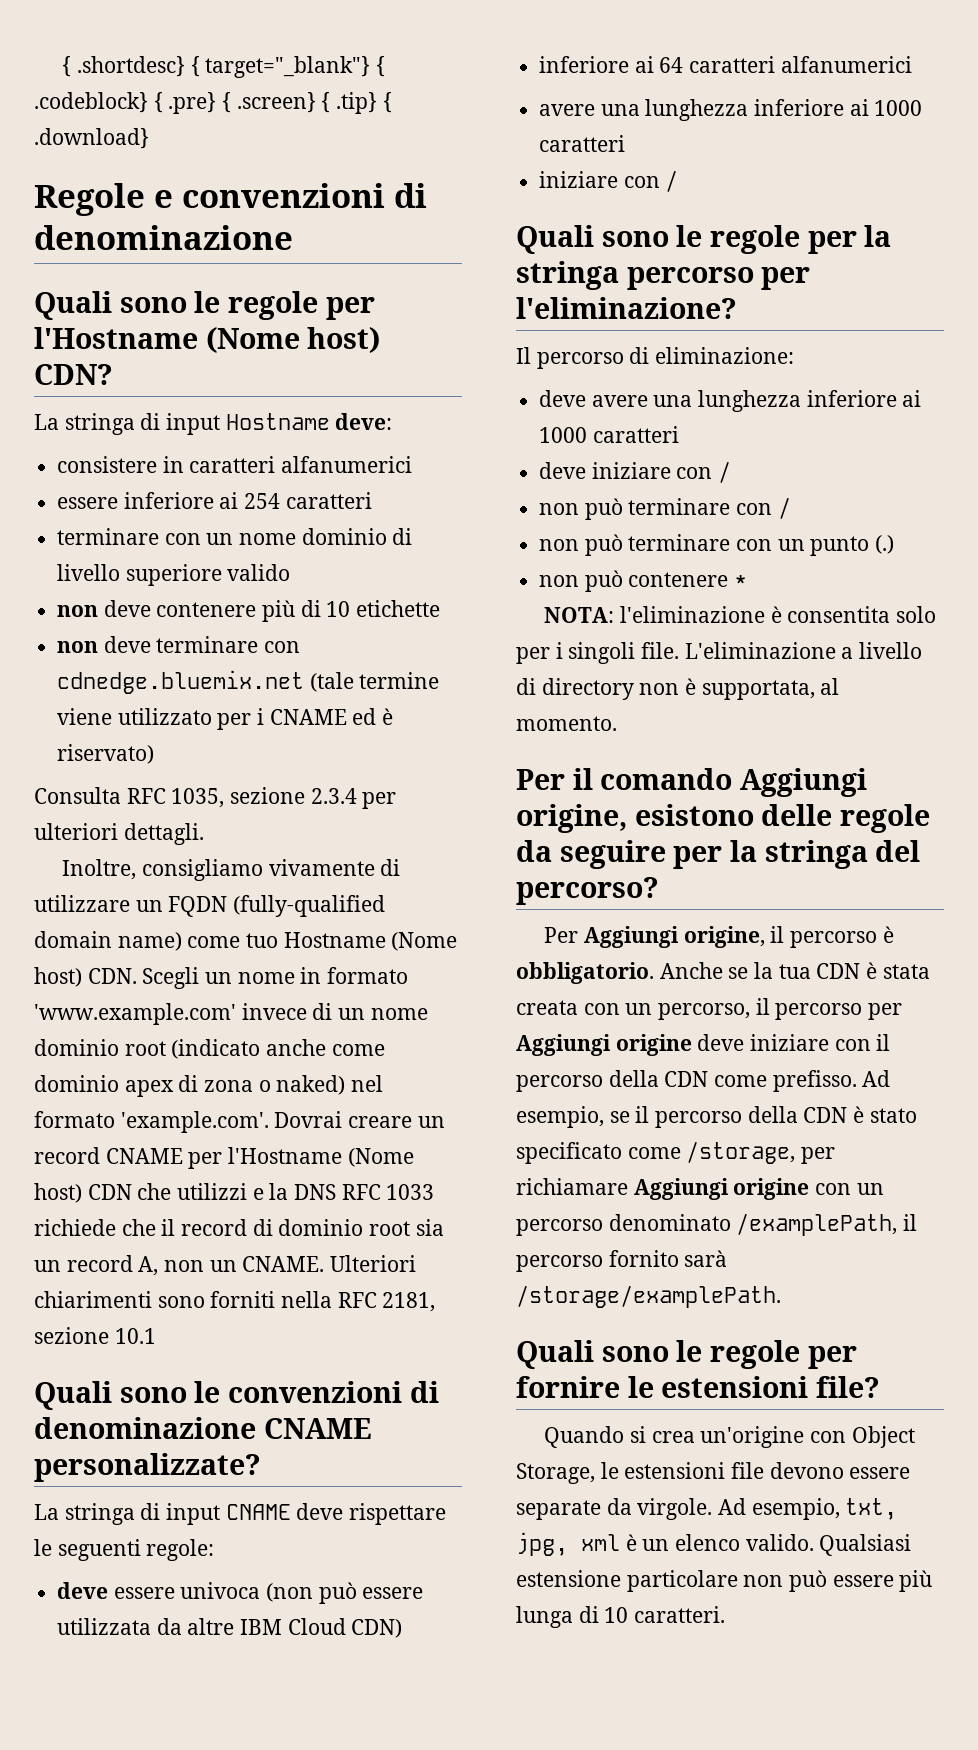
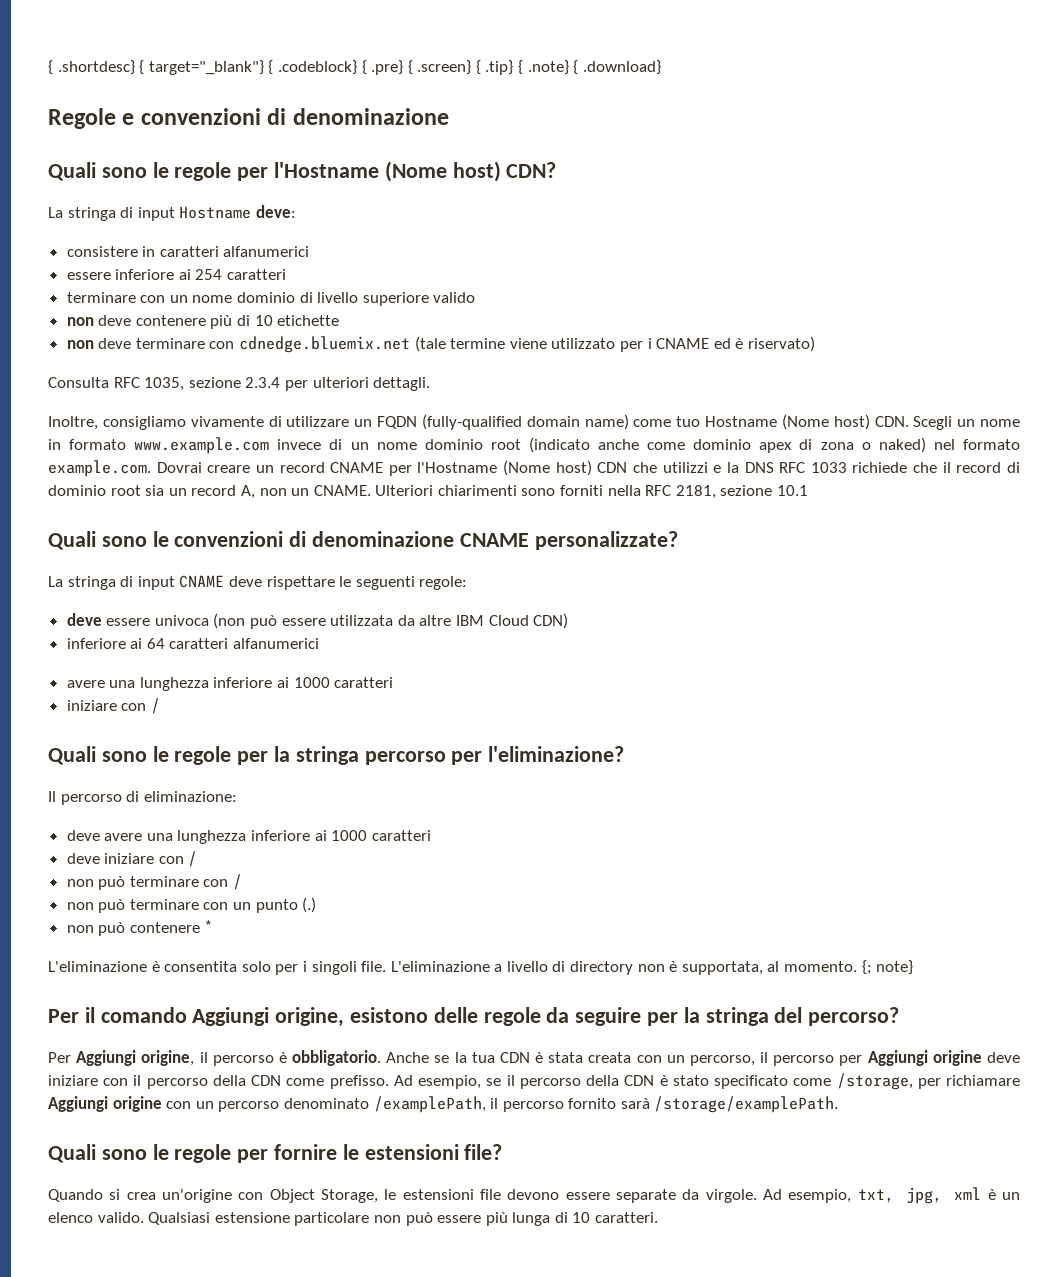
- { .shortdesc} { target="_blank"} { .codeblock} { .pre} { .screen} { .tip} { .download}
+ { .shortdesc} { target="_blank"} { .codeblock} { .pre} { .screen} { .tip} { .note} { .download}
- Inoltre, consigliamo vivamente di utilizzare un FQDN (fully-qualified domain name) come tuo Hostname (Nome host) CDN. Scegli un nome in formato 'www.example.com' invece di un nome dominio root (indicato anche come dominio apex di zona o naked) nel formato 'example.com'. Dovrai creare un record CNAME per l'Hostname (Nome host) CDN che utilizzi e la DNS RFC 1033 richiede che il record di dominio root sia un record A, non un CNAME.
+ Inoltre, consigliamo vivamente di utilizzare un FQDN (fully-qualified domain name) come tuo Hostname (Nome host) CDN. Scegli un nome in formato www.example.com invece di un nome dominio root (indicato anche come dominio apex di zona o naked) nel formato example.com. Dovrai creare un record CNAME per l'Hostname (Nome host) CDN che utilizzi e la DNS RFC 1033 richiede che il record di dominio root sia un record A, non un CNAME.
- NOTA: l'eliminazione è consentita solo per i singoli file.
+ L'eliminazione è consentita solo per i singoli file.
+ {; note}

